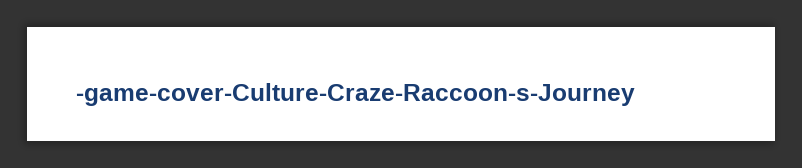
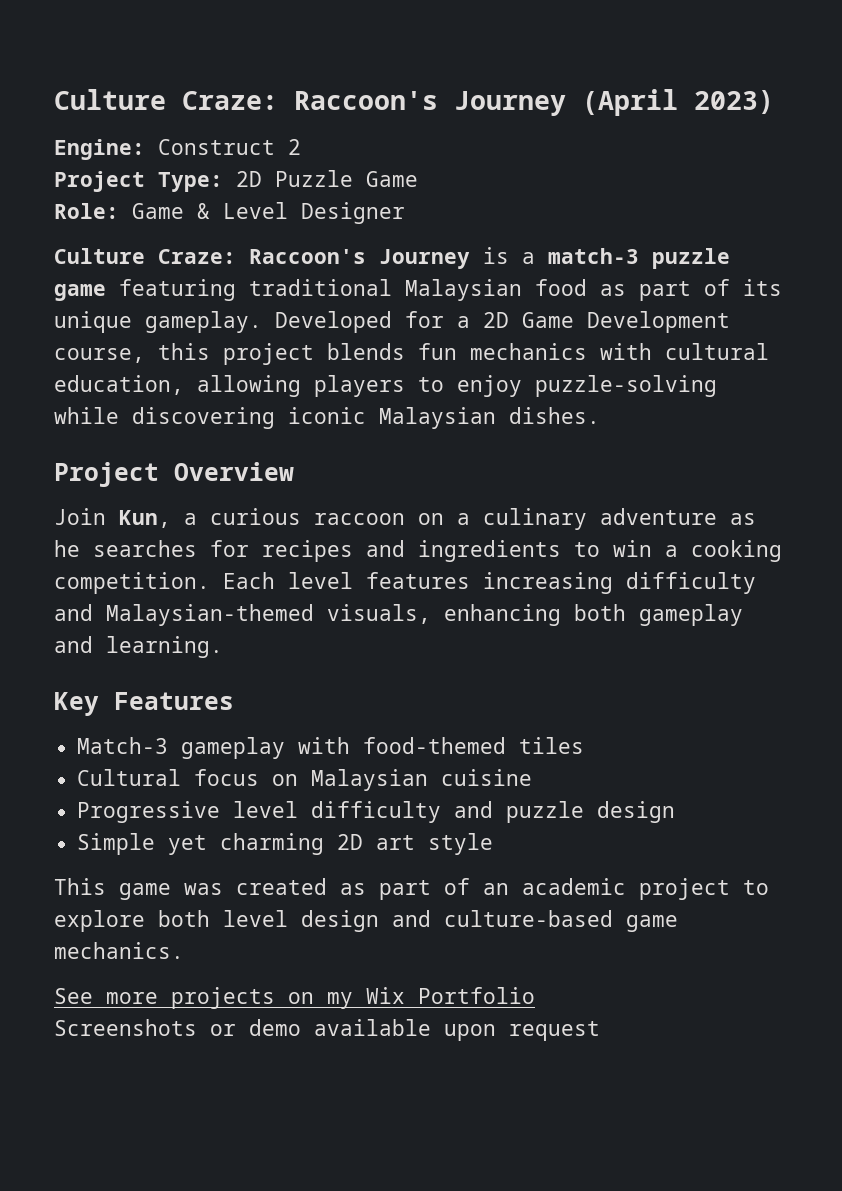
- -game-cover-Culture-Craze-Raccoon-s-Journey
+ Culture Craze: Raccoon's Journey (April 2023)
+ Engine: Construct 2
+ Project Type: 2D Puzzle Game
+ Role: Game & Level Designer
+ Culture Craze: Raccoon's Journey is a match-3 puzzle game featuring traditional Malaysian food as part of its unique gameplay. Developed for a 2D Game Development course, this project blends fun mechanics with cultural education, allowing players to enjoy puzzle-solving while discovering iconic Malaysian dishes.
+ Project Overview
+ Join Kun, a curious raccoon on a culinary adventure as he searches for recipes and ingredients to win a cooking competition. Each level features increasing difficulty and Malaysian-themed visuals, enhancing both gameplay and learning.
+ Key Features
+ Match-3 gameplay with food-themed tiles
+ Cultural focus on Malaysian cuisine
+ Progressive level difficulty and puzzle design
+ Simple yet charming 2D art style
+ This game was created as part of an academic project to explore both level design and culture-based game mechanics.
+ See more projects on my Wix Portfolio
+ Screenshots or demo available upon request

